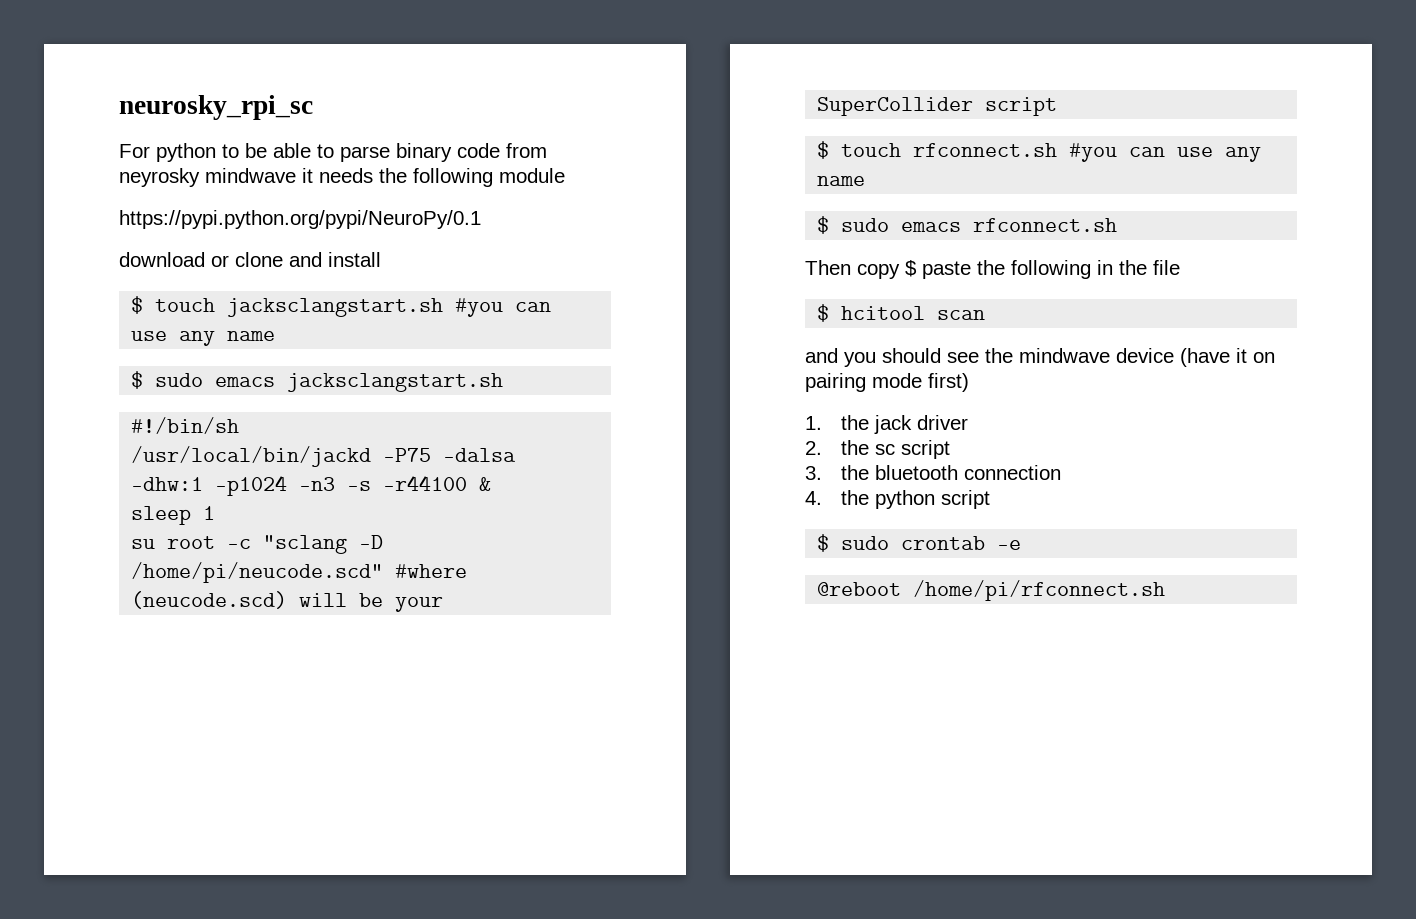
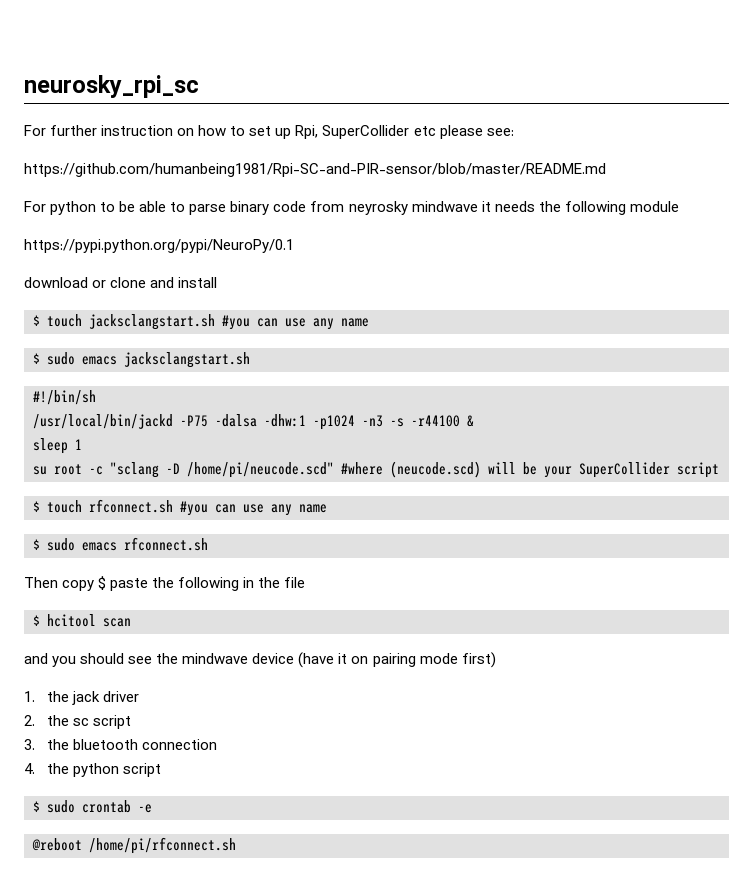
+ For further instruction on how to set up Rpi, SuperCollider etc please see:
+ https://github.com/humanbeing1981/Rpi-SC-and-PIR-sensor/blob/master/README.md

